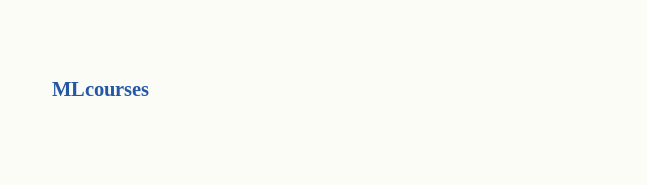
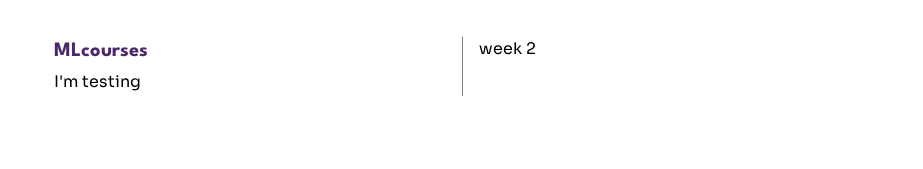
+ I'm testing
+ week 2

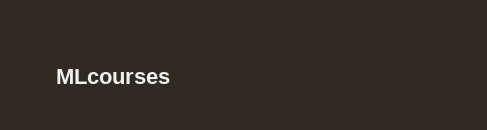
- I'm testing
- week 2

